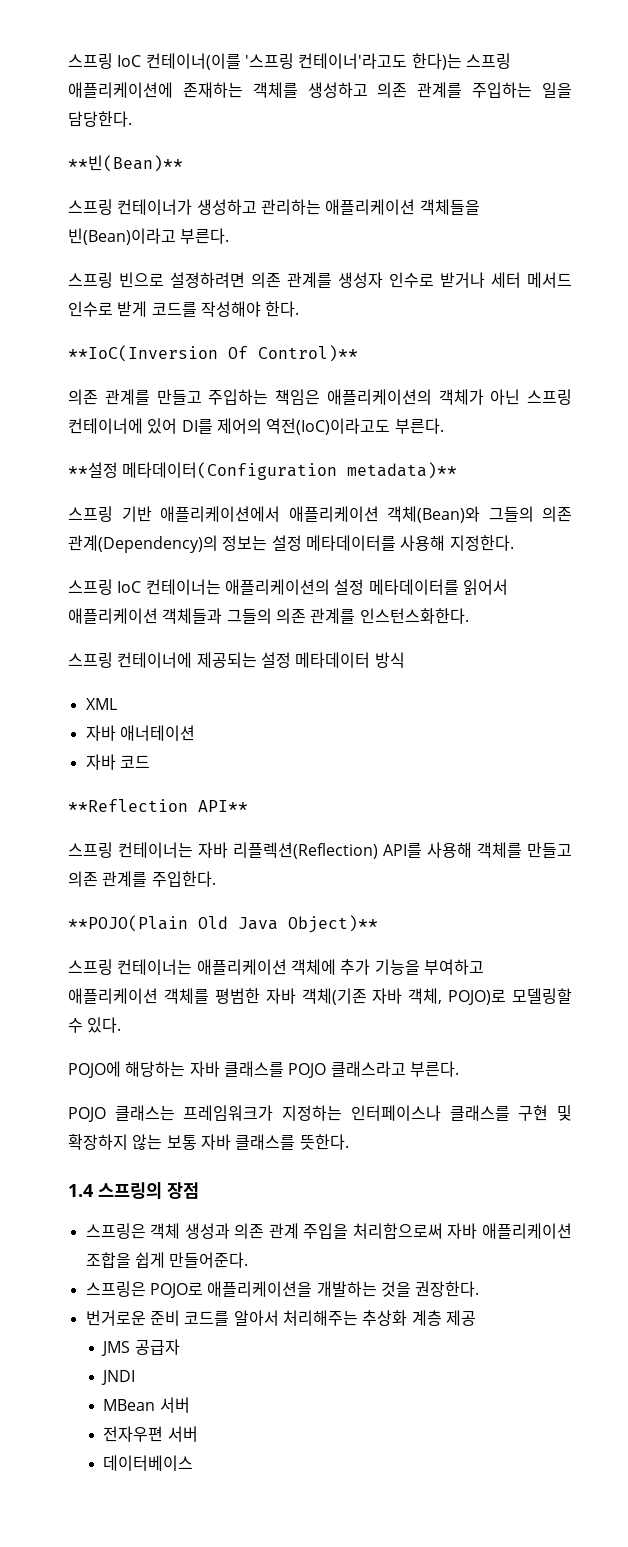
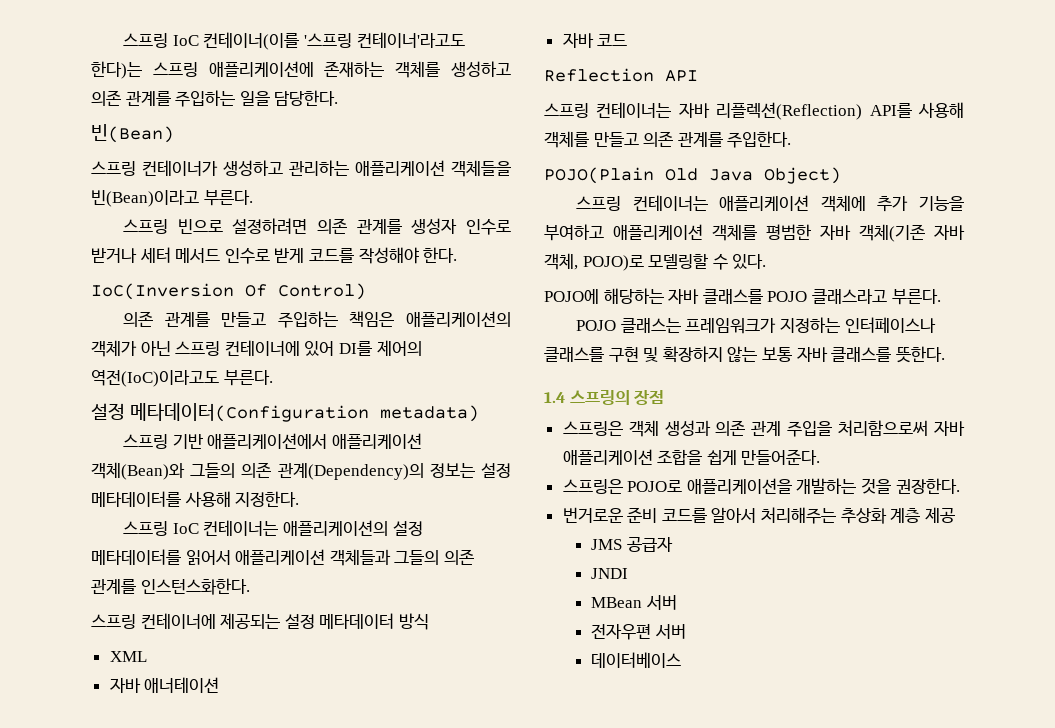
- **빈(Bean)**
+ 빈(Bean)
- **IoC(Inversion Of Control)**
+ IoC(Inversion Of Control)
- **설정 메타데이터(Configuration metadata)**
+ 설정 메타데이터(Configuration metadata)
- **Reflection API**
+ Reflection API
- **POJO(Plain Old Java Object)**
+ POJO(Plain Old Java Object)

